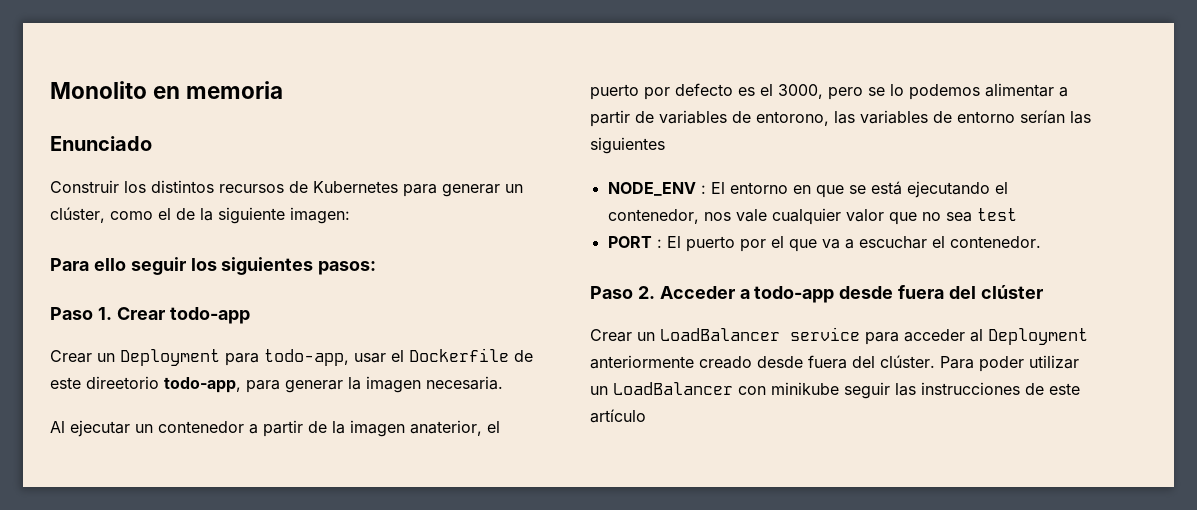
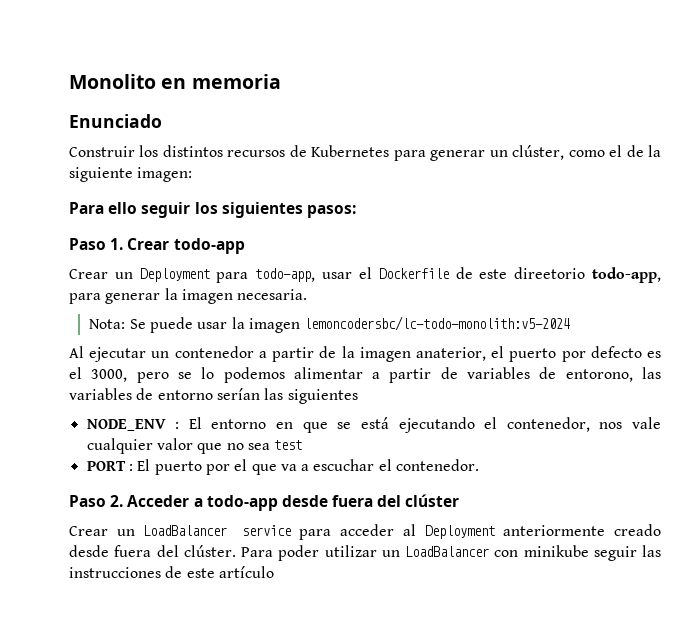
+ Nota: Se puede usar la imagen lemoncodersbc/lc-todo-monolith:v5-2024

